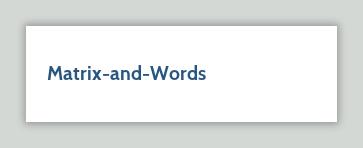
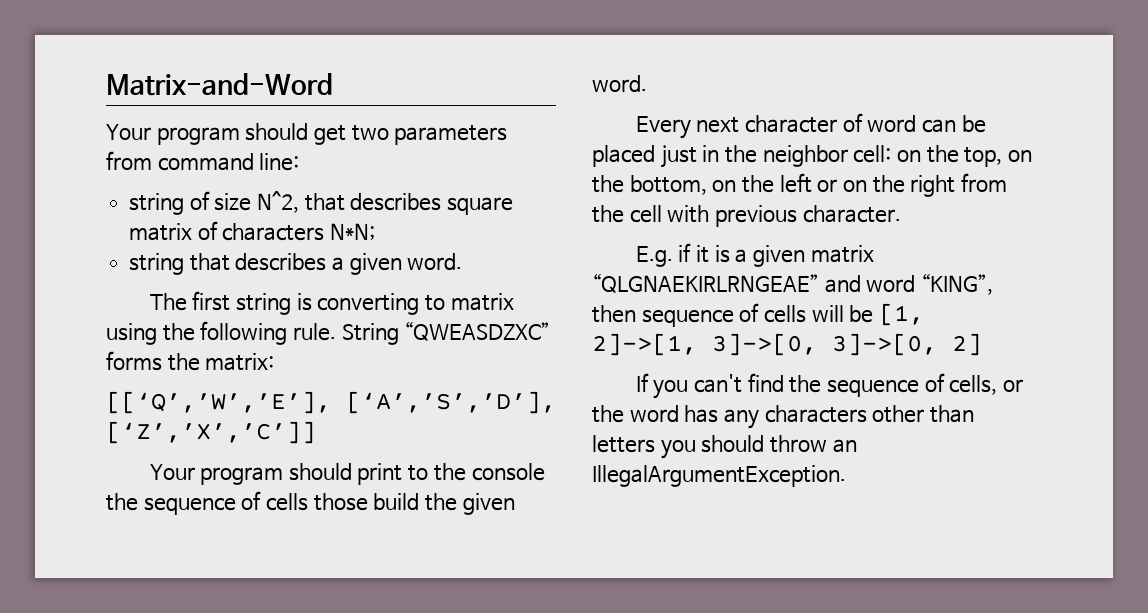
- Matrix-and-Words
+ Matrix-and-Word
+ Your program should get two parameters from command line:
+ string of size N^2, that describes square matrix of characters N*N;
+ string that describes a given word.
+ The first string is converting to matrix using the following rule. String “QWEASDZXC” forms the matrix:
+ [[‘Q’,’W’,’E’], [‘A’,’S’,’D’], [‘Z’,’X’,’C’]]
+ Your program should print to the console the sequence of cells those build the given word.
+ Every next character of word can be placed just in the neighbor cell: on the top, on the bottom, on the left or on the right from the cell with previous character.
+ E.g. if it is a given matrix “QLGNAEKIRLRNGEAE” and word “KING”, then sequence of cells will be [1, 2]->[1, 3]->[0, 3]->[0, 2]
+ If you can't find the sequence of cells, or the word has any characters other than letters you should throw an IllegalArgumentException.

